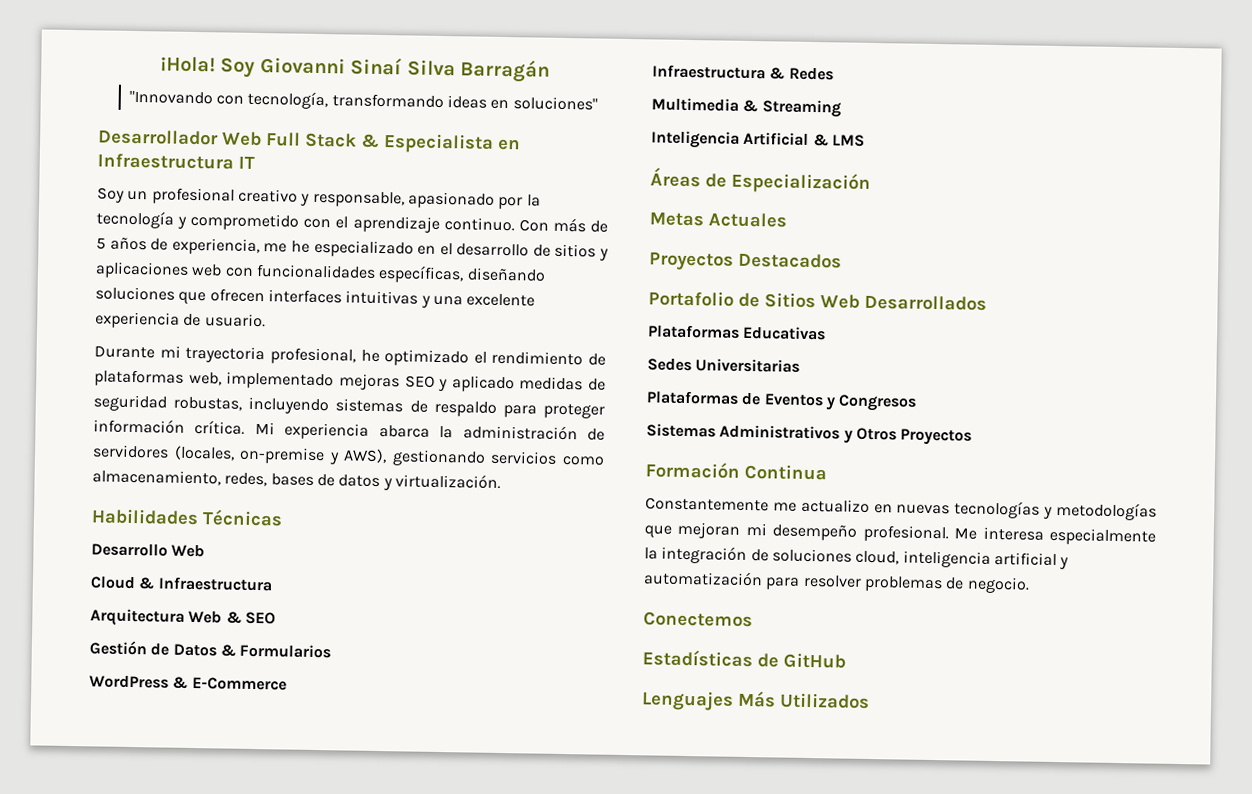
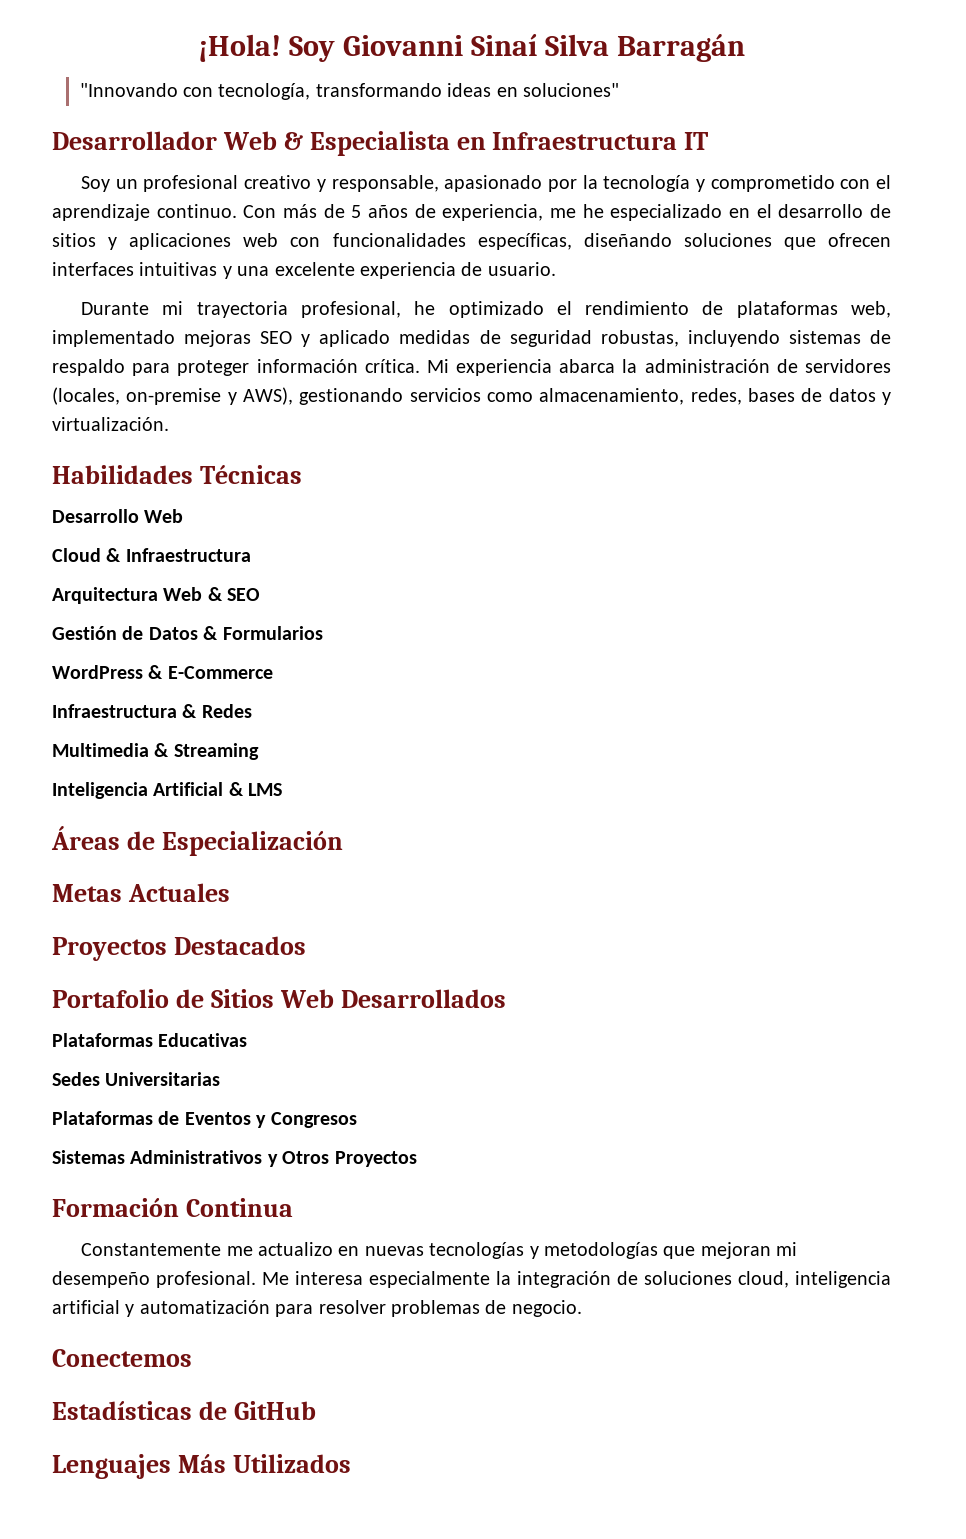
- Desarrollador Web Full Stack & Especialista en Infraestructura IT
+ Desarrollador Web & Especialista en Infraestructura IT

